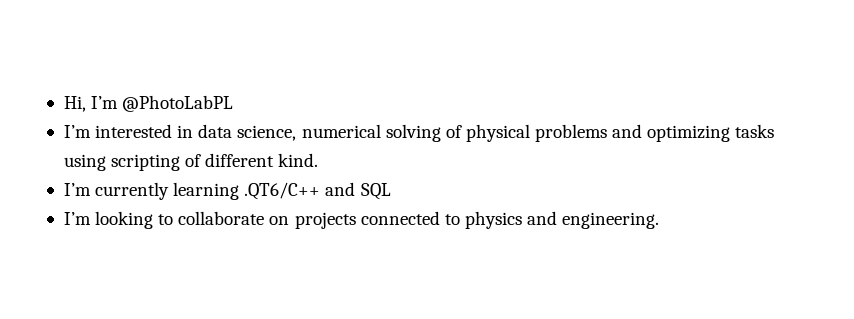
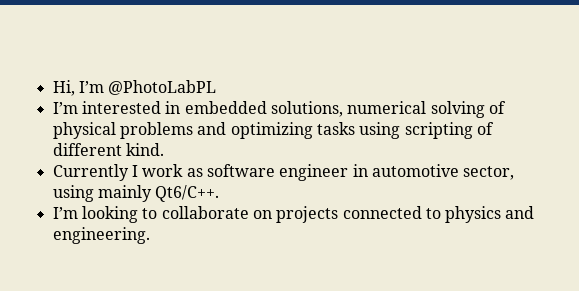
- I’m interested in data science, numerical solving of physical problems and optimizing tasks using scripting of different kind.
+ I’m interested in embedded solutions, numerical solving of physical problems and optimizing tasks using scripting of different kind.
- I’m currently learning .QT6/C++ and SQL
+ Currently I work as software engineer in automotive sector, using mainly Qt6/C++.

